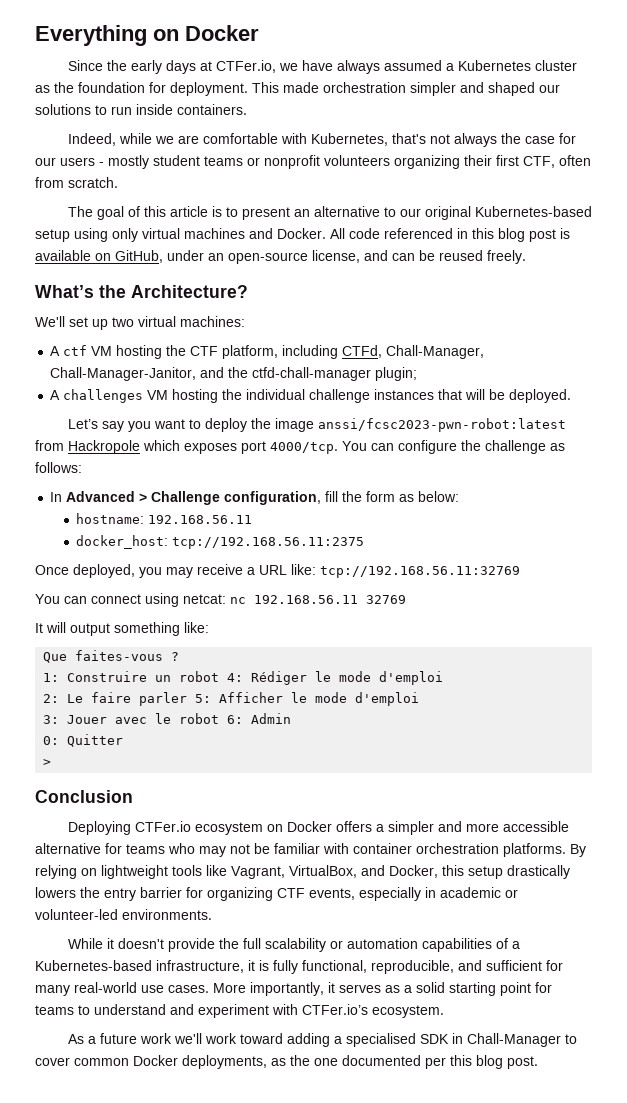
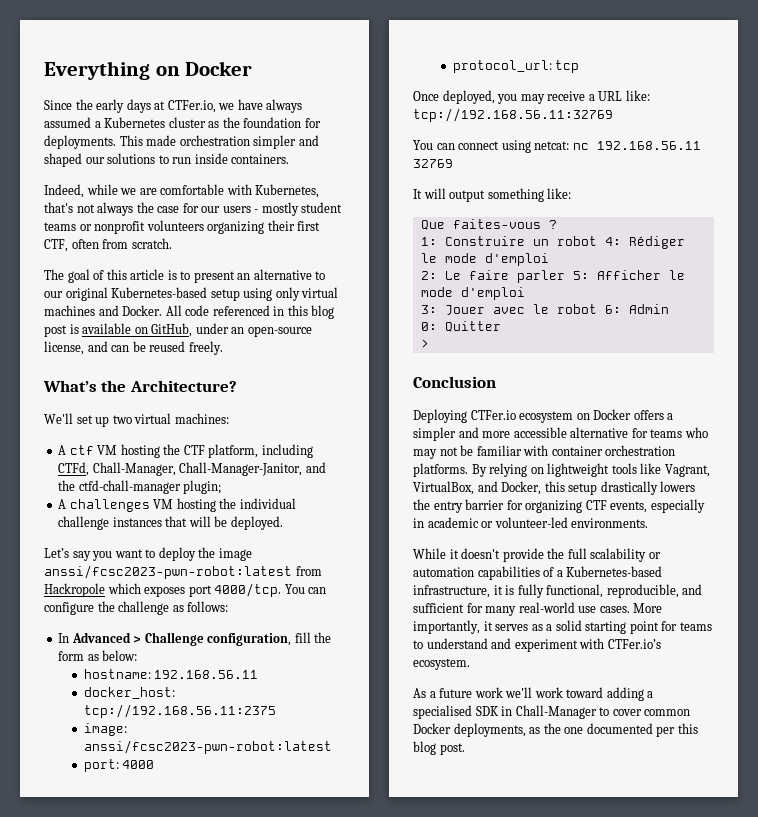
- Since the early days at CTFer.io, we have always assumed a Kubernetes cluster as the foundation for deployment.
+ Since the early days at CTFer.io, we have always assumed a Kubernetes cluster as the foundation for deployments.
+ image: anssi/fcsc2023-pwn-robot:latest
+ port: 4000
+ protocol_url: tcp

